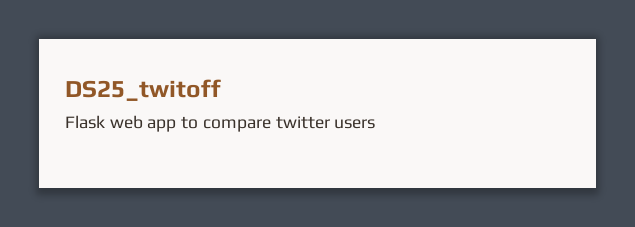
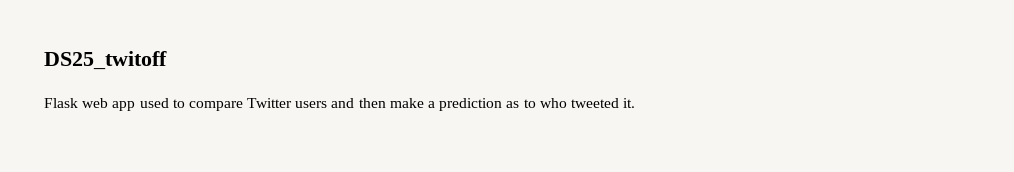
- Flask web app to compare twitter users
+ Flask web app used to compare Twitter users and then make a prediction as to who tweeted it.

